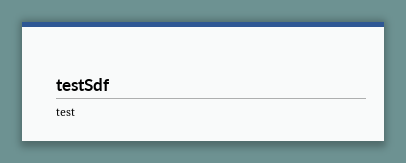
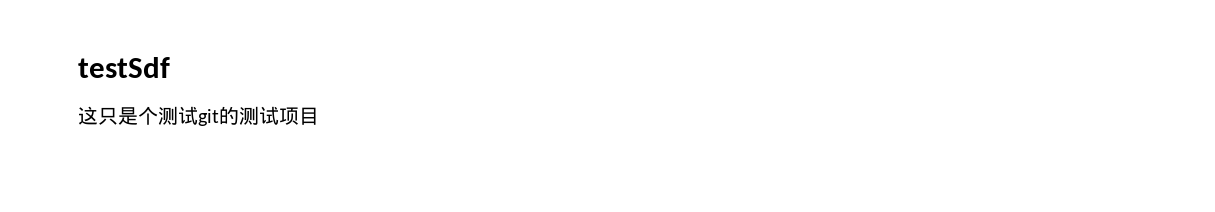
- test
+ 这只是个测试git的测试项目

